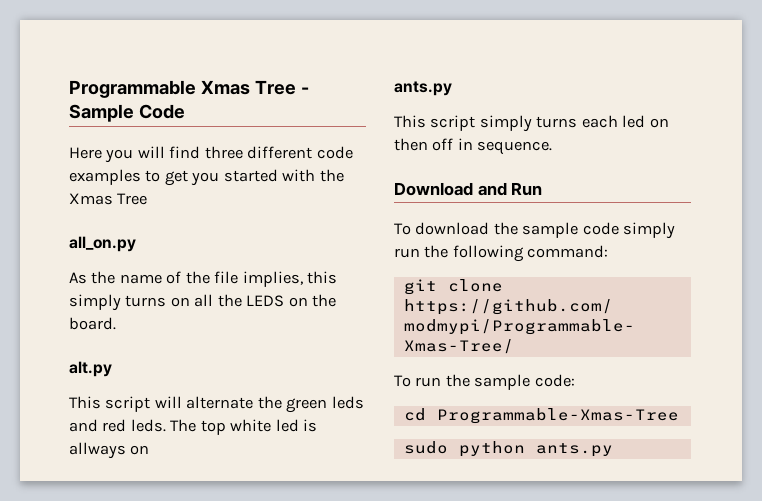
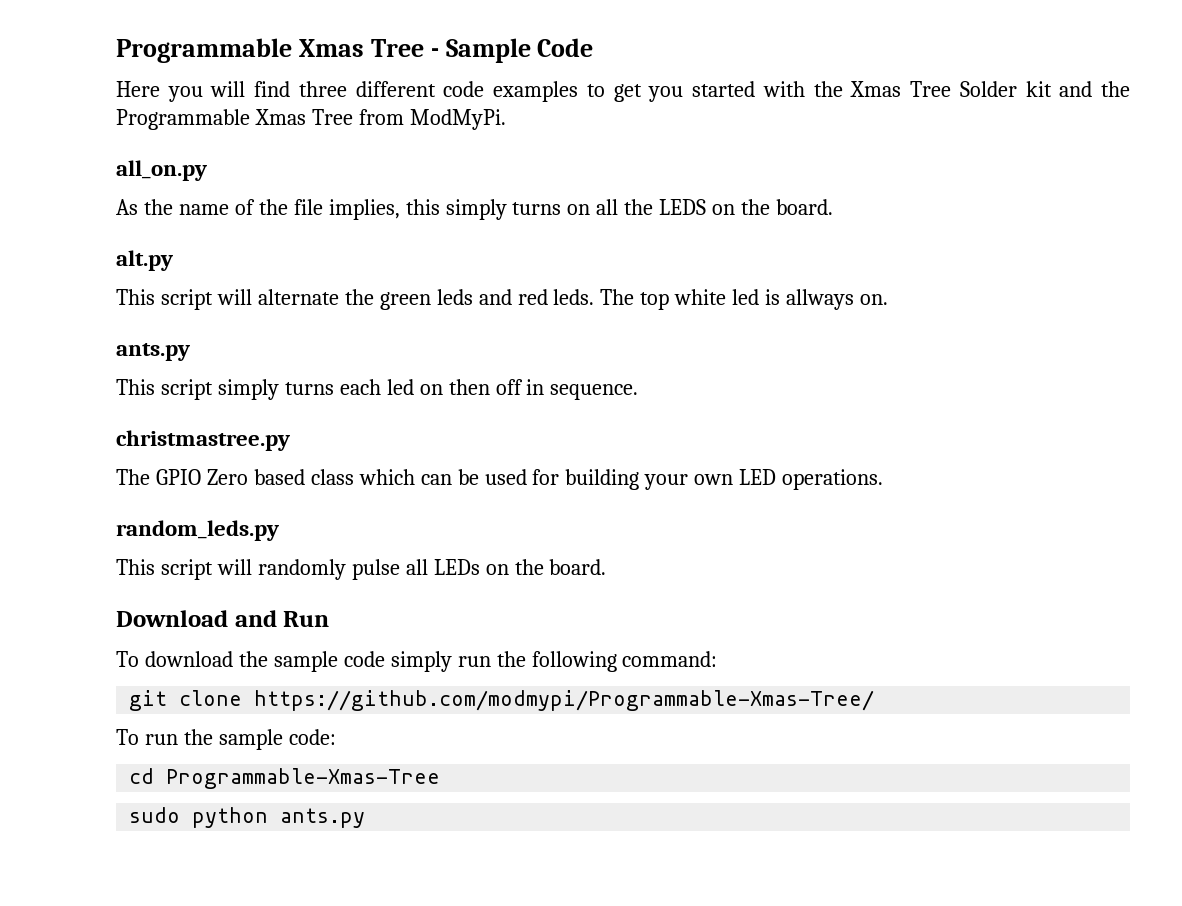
- Here you will find three different code examples to get you started with the Xmas Tree
+ Here you will find three different code examples to get you started with the Xmas Tree Solder kit and the Programmable Xmas Tree from ModMyPi.
- The top white led is allways on
+ The top white led is allways on.
+ christmastree.py
+ The GPIO Zero based class which can be used for building your own LED operations.
+ random_leds.py
+ This script will randomly pulse all LEDs on the board.

